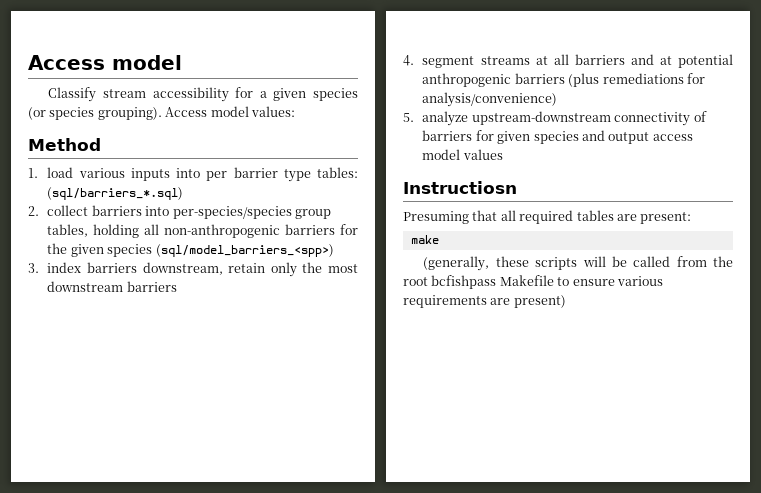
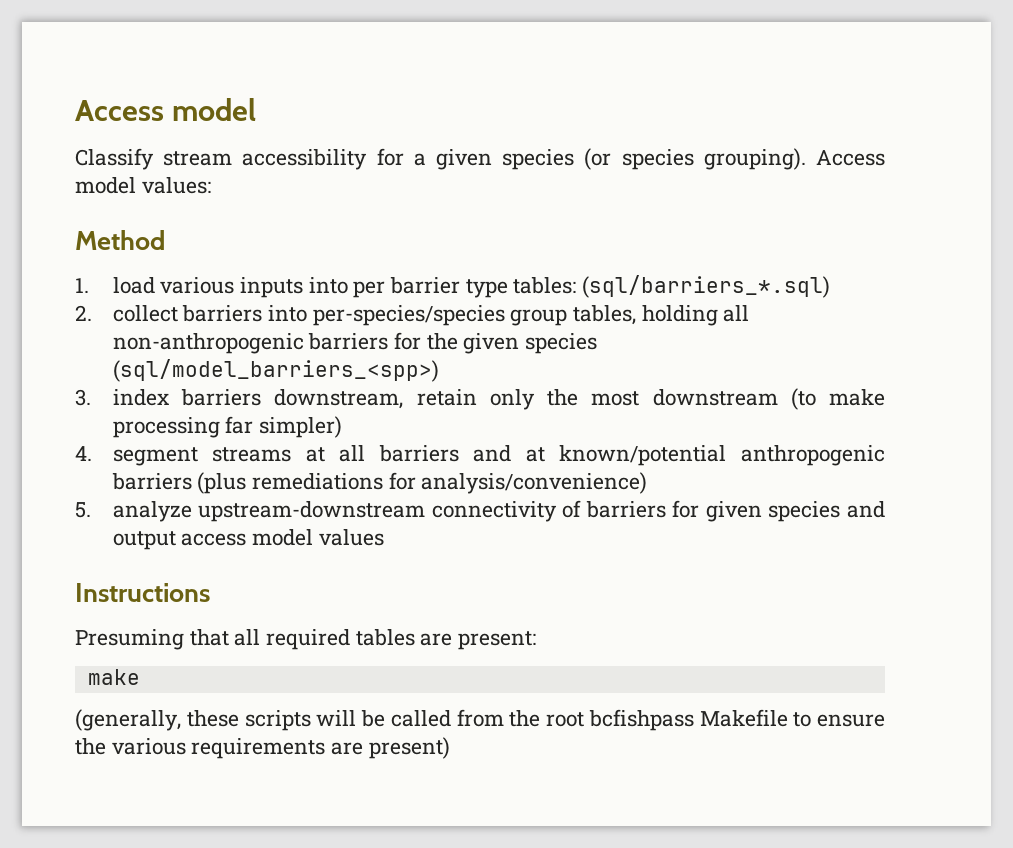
- 3. index barriers downstream, retain only the most downstream barriers
+ 3. index barriers downstream, retain only the most downstream (to make processing far simpler)
- 4. segment streams at all barriers and at potential anthropogenic barriers (plus remediations for analysis/convenience)
+ 4. segment streams at all barriers and at known/potential anthropogenic barriers (plus remediations for analysis/convenience)
- Instructiosn
+ Instructions
- (generally, these scripts will be called from the root bcfishpass Makefile to ensure various requirements are present)
+ (generally, these scripts will be called from the root bcfishpass Makefile to ensure the various requirements are present)

